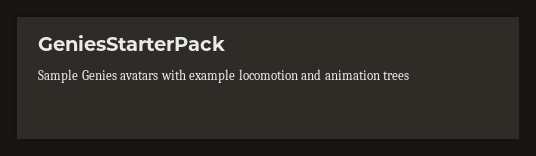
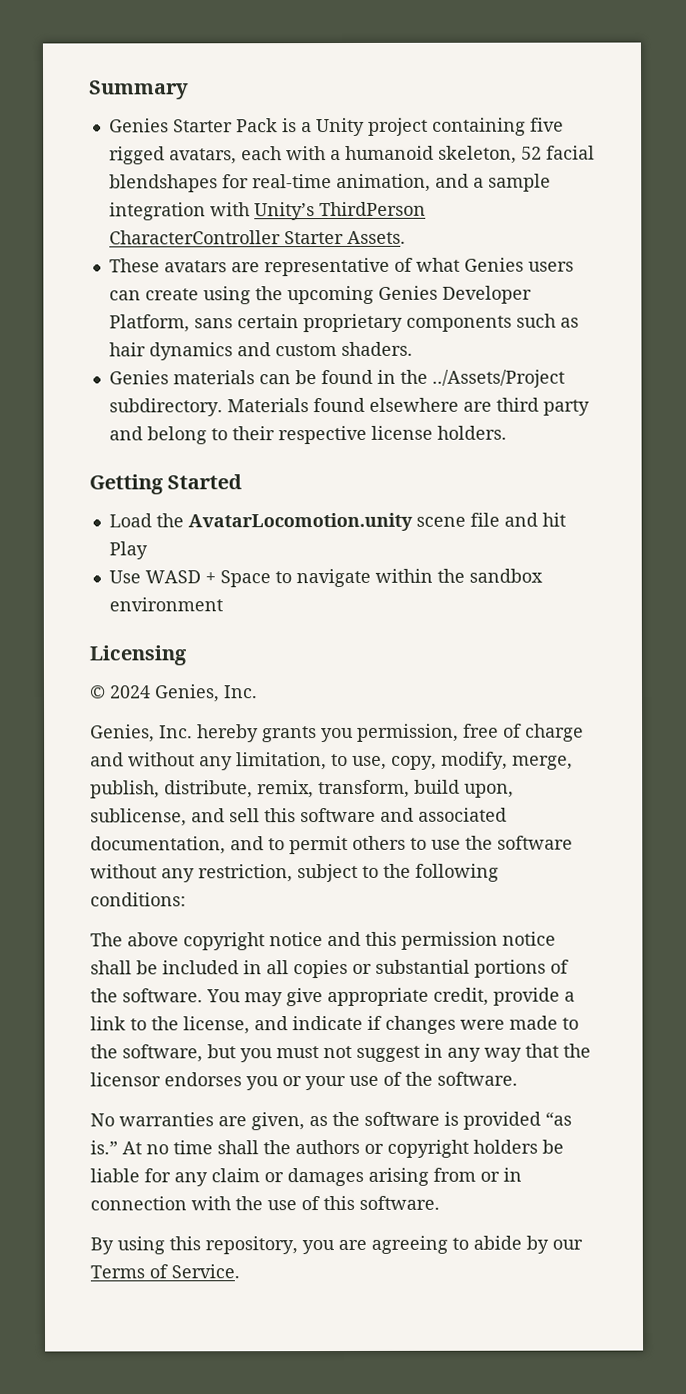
- GeniesStarterPack
- Sample Genies avatars with example locomotion and animation trees
+ Summary
+ Genies Starter Pack is a Unity project containing five rigged avatars, each with a humanoid skeleton, 52 facial blendshapes for real-time animation, and a sample integration with Unity’s ThirdPerson CharacterController Starter Assets.
+ These avatars are representative of what Genies users can create using the upcoming Genies Developer Platform, sans certain proprietary components such as hair dynamics and custom shaders.
+ Genies materials can be found in the ../Assets/Project subdirectory. Materials found elsewhere are third party and belong to their respective license holders.
+ Getting Started
+ Load the AvatarLocomotion.unity scene file and hit Play
+ Use WASD + Space to navigate within the sandbox environment
+ Licensing
+ © 2024 Genies, Inc.
+ Genies, Inc. hereby grants you permission, free of charge and without any limitation, to use, copy, modify, merge, publish, distribute, remix, transform, build upon, sublicense, and sell this software and associated documentation, and to permit others to use the software without any restriction, subject to the following conditions:
+ The above copyright notice and this permission notice shall be included in all copies or substantial portions of the software. You may give appropriate credit, provide a link to the license, and indicate if changes were made to the software, but you must not suggest in any way that the licensor endorses you or your use of the software.
+ No warranties are given, as the software is provided “as is.” At no time shall the authors or copyright holders be liable for any claim or damages arising from or in connection with the use of this software.
+ By using this repository, you are agreeing to abide by our Terms of Service.

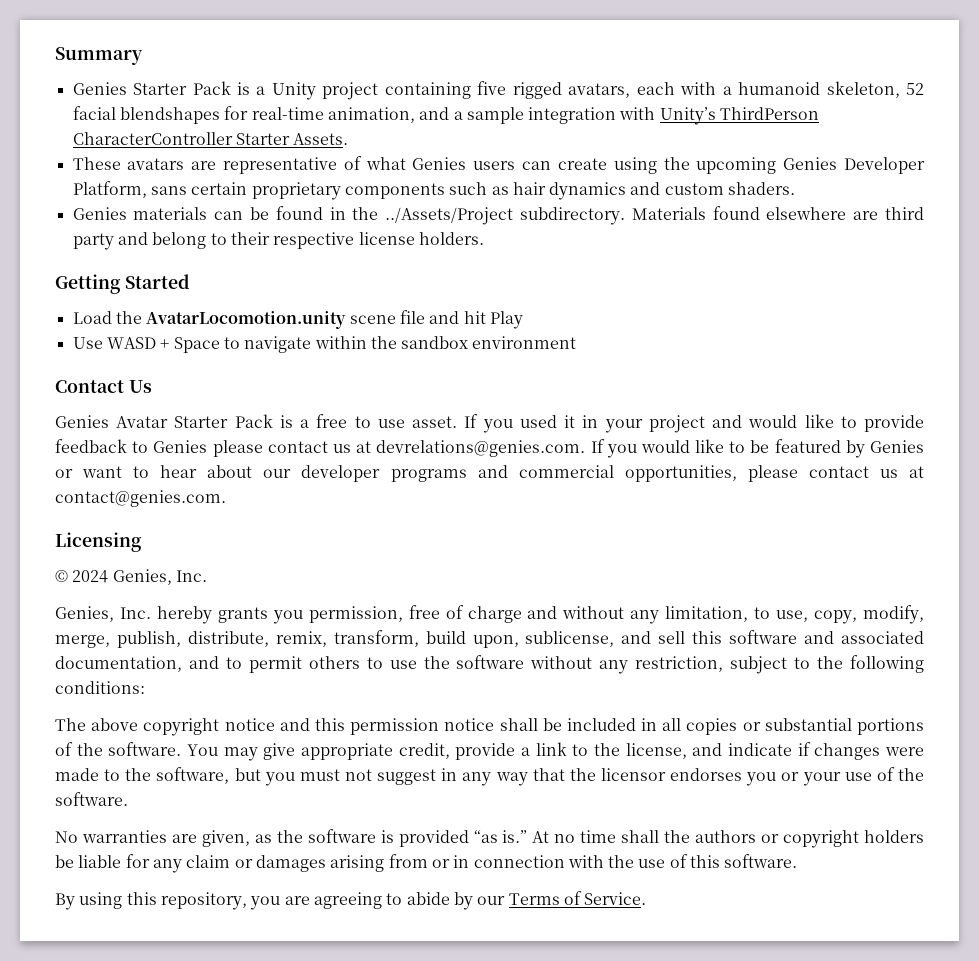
+ Contact Us
+ Genies Avatar Starter Pack is a free to use asset. If you used it in your project and would like to provide feedback to Genies please contact us at devrelations@genies.com. If you would like to be featured by Genies or want to hear about our developer programs and commercial opportunities, please contact us at contact@genies.com.

